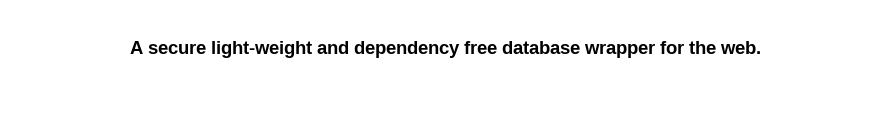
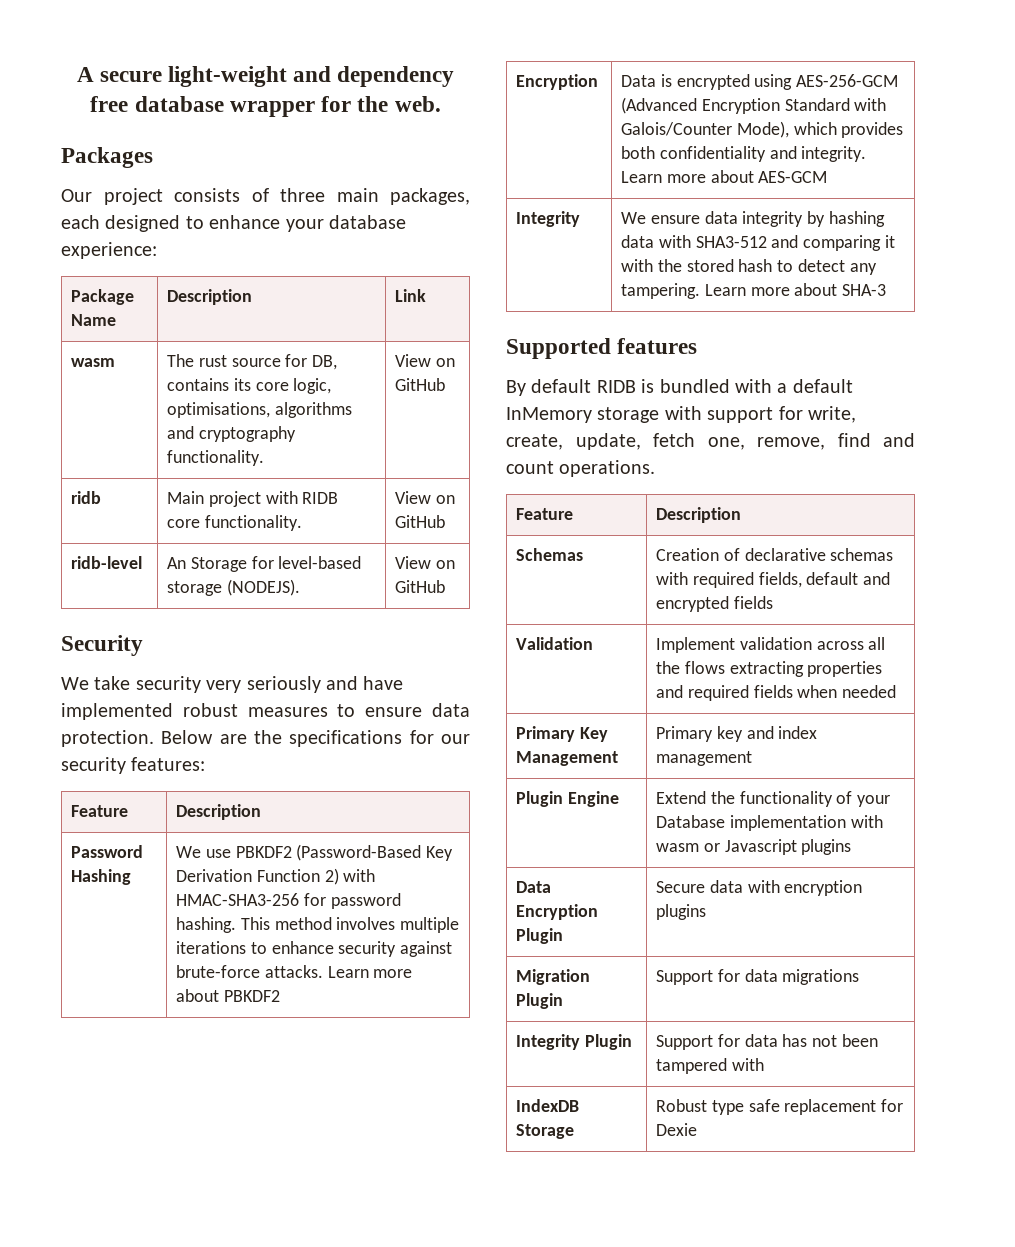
+ Packages
+ Our project consists of three main packages, each designed to enhance your database experience:
+ Package Name | Description | Link
+ wasm | The rust source for DB, contains its core logic, optimisations, algorithms and cryptography functionality. | View on GitHub
+ ridb | Main project with RIDB core functionality. | View on GitHub
+ ridb-level | An Storage for level-based storage (NODEJS). | View on GitHub
+ Security
+ We take security very seriously and have implemented robust measures to ensure data protection. Below are the specifications for our security features:
+ Feature | Description
+ Password Hashing | We use PBKDF2 (Password-Based Key Derivation Function 2) with HMAC-SHA3-256 for password hashing. This method involves multiple iterations to enhance security against brute-force attacks. Learn more about PBKDF2
+ Encryption | Data is encrypted using AES-256-GCM (Advanced Encryption Standard with Galois/Counter Mode), which provides both confidentiality and integrity. Learn more about AES-GCM
+ Integrity | We ensure data integrity by hashing data with SHA3-512 and comparing it with the stored hash to detect any tampering. Learn more about SHA-3
+ Supported features
+ By default RIDB is bundled with a default InMemory storage with support for write, create, update, fetch one, remove, find and count operations.
+ Feature | Description
+ Schemas | Creation of declarative schemas with required fields, default and encrypted fields
+ Validation | Implement validation across all the flows extracting properties and required fields when needed
+ Primary Key Management | Primary key and index management
+ Plugin Engine | Extend the functionality of your Database implementation with wasm or Javascript plugins
+ Data Encryption Plugin | Secure data with encryption plugins
+ Migration Plugin | Support for data migrations
+ Integrity Plugin | Support for data has not been tampered with
+ IndexDB Storage | Robust type safe replacement for Dexie

